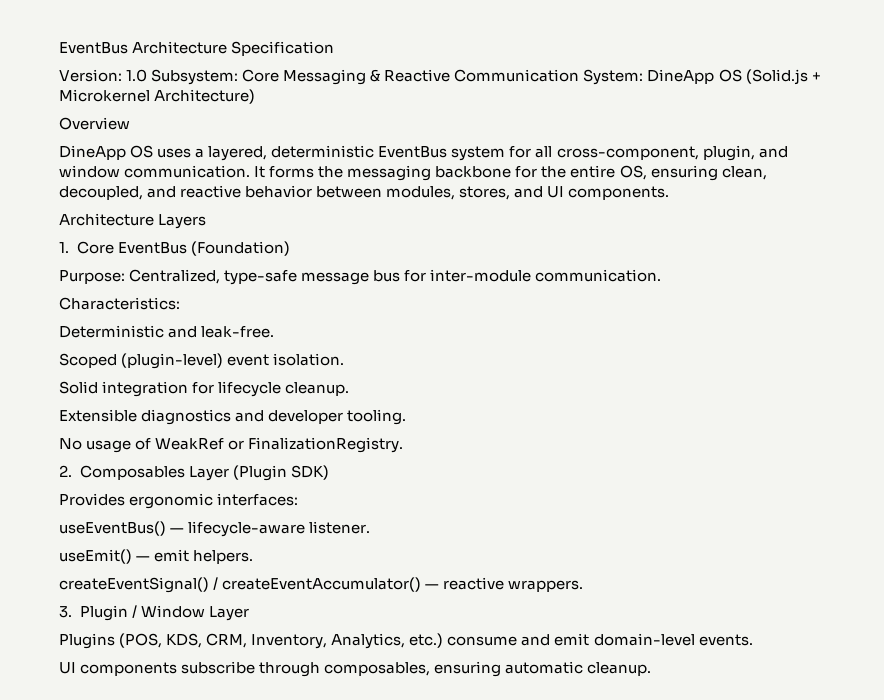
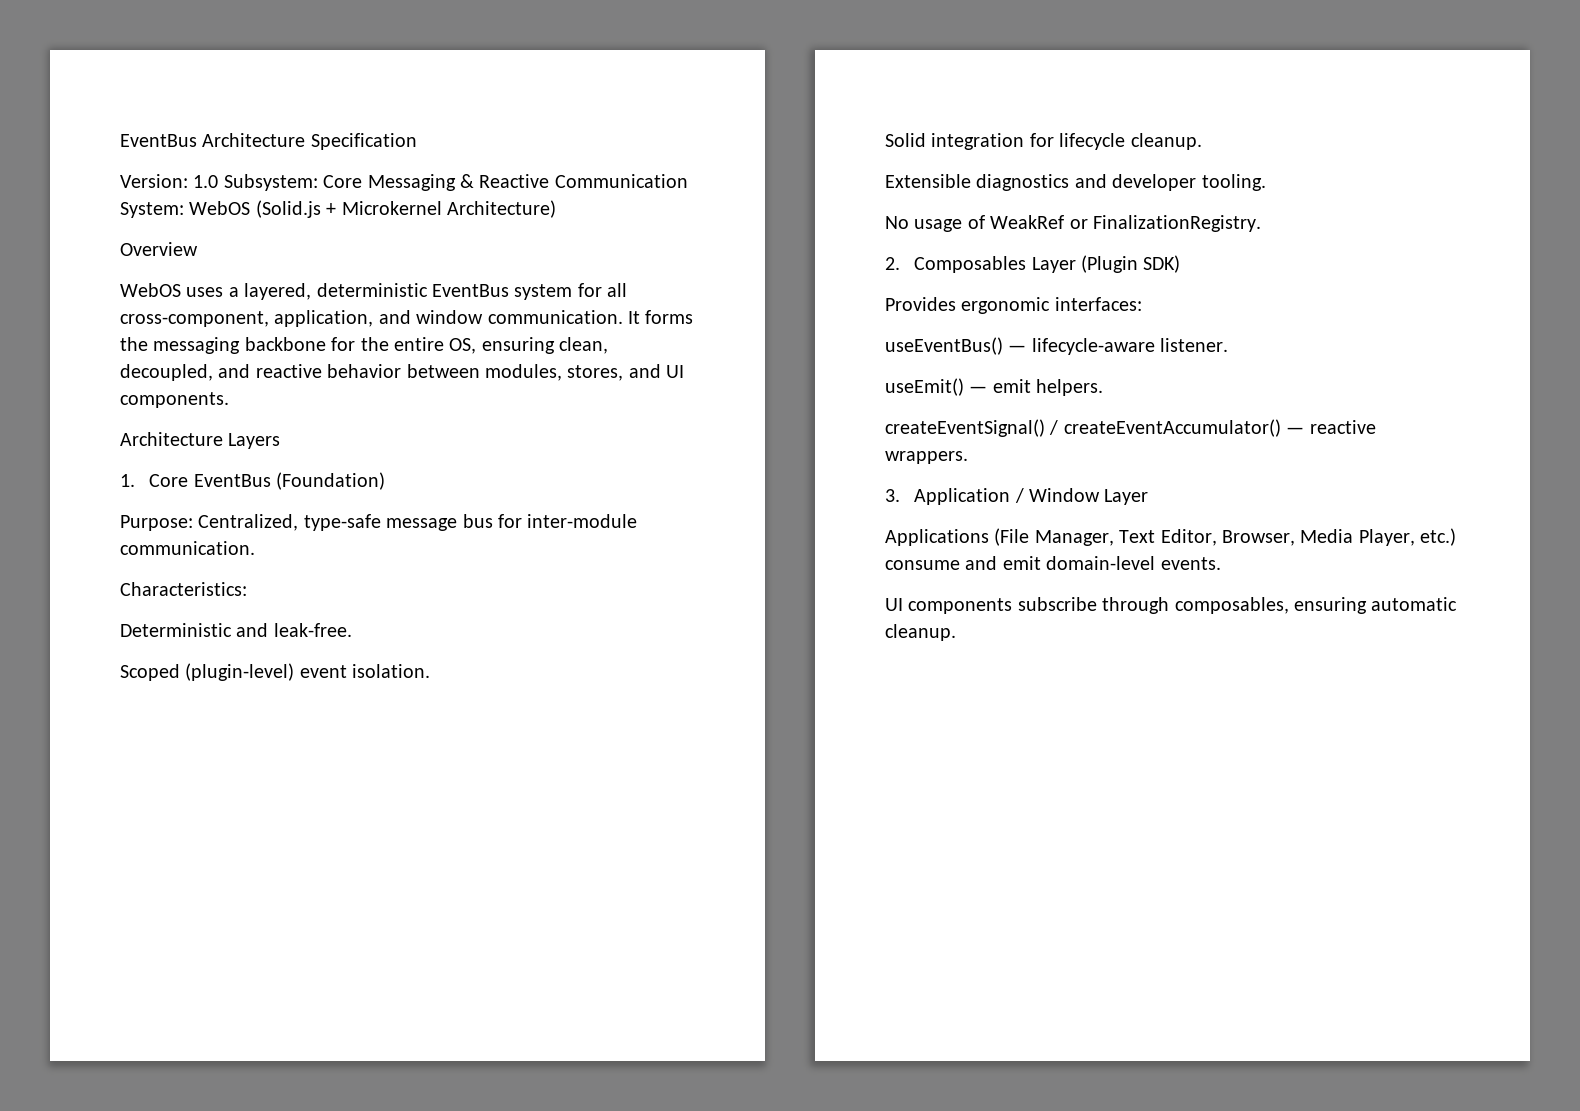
- Version: 1.0 Subsystem: Core Messaging & Reactive Communication System: DineApp OS (Solid.js + Microkernel Architecture)
+ Version: 1.0 Subsystem: Core Messaging & Reactive Communication System: WebOS (Solid.js + Microkernel Architecture)
- DineApp OS uses a layered, deterministic EventBus system for all cross-component, plugin, and window communication.
+ WebOS uses a layered, deterministic EventBus system for all cross-component, application, and window communication.
- 3. Plugin / Window Layer
+ 3. Application / Window Layer
- Plugins (POS, KDS, CRM, Inventory, Analytics, etc.) consume and emit domain-level events.
+ Applications (File Manager, Text Editor, Browser, Media Player, etc.) consume and emit domain-level events.

